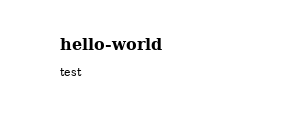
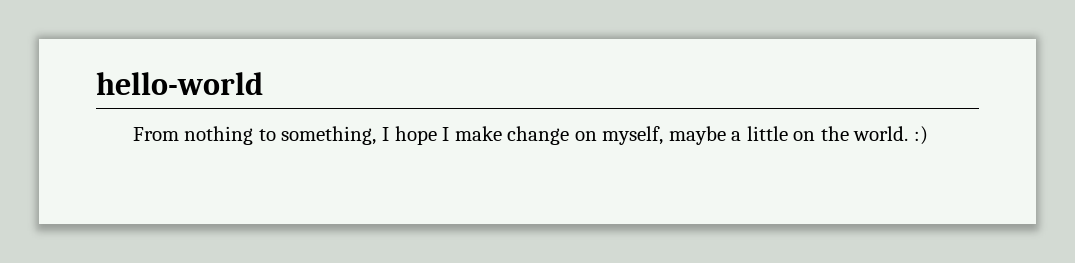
- test
+ From nothing to something, I hope I make change on myself, maybe a little on the world. :)

